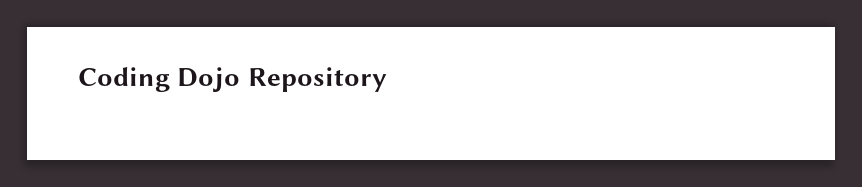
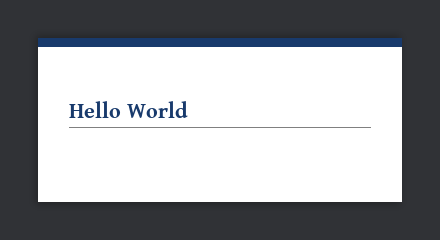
- Coding Dojo Repository
+ Hello World

